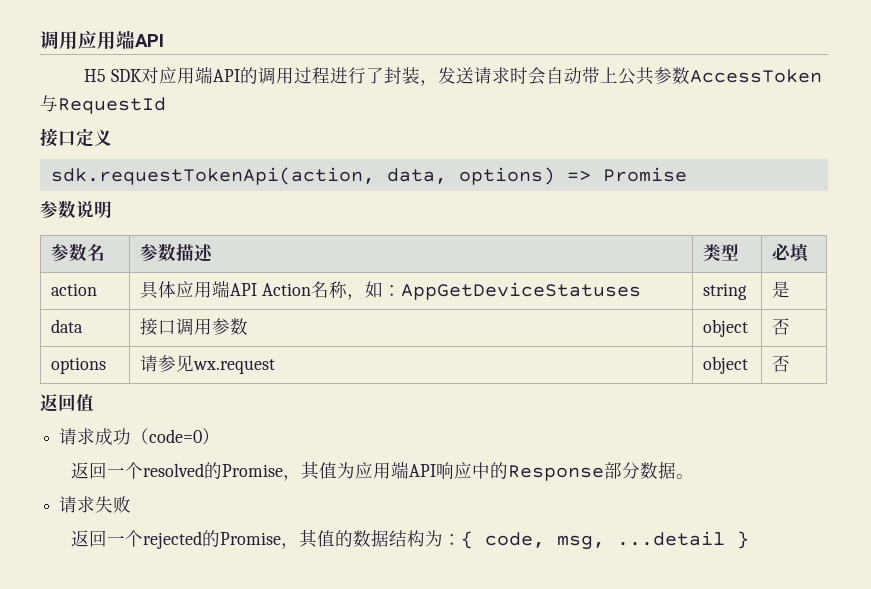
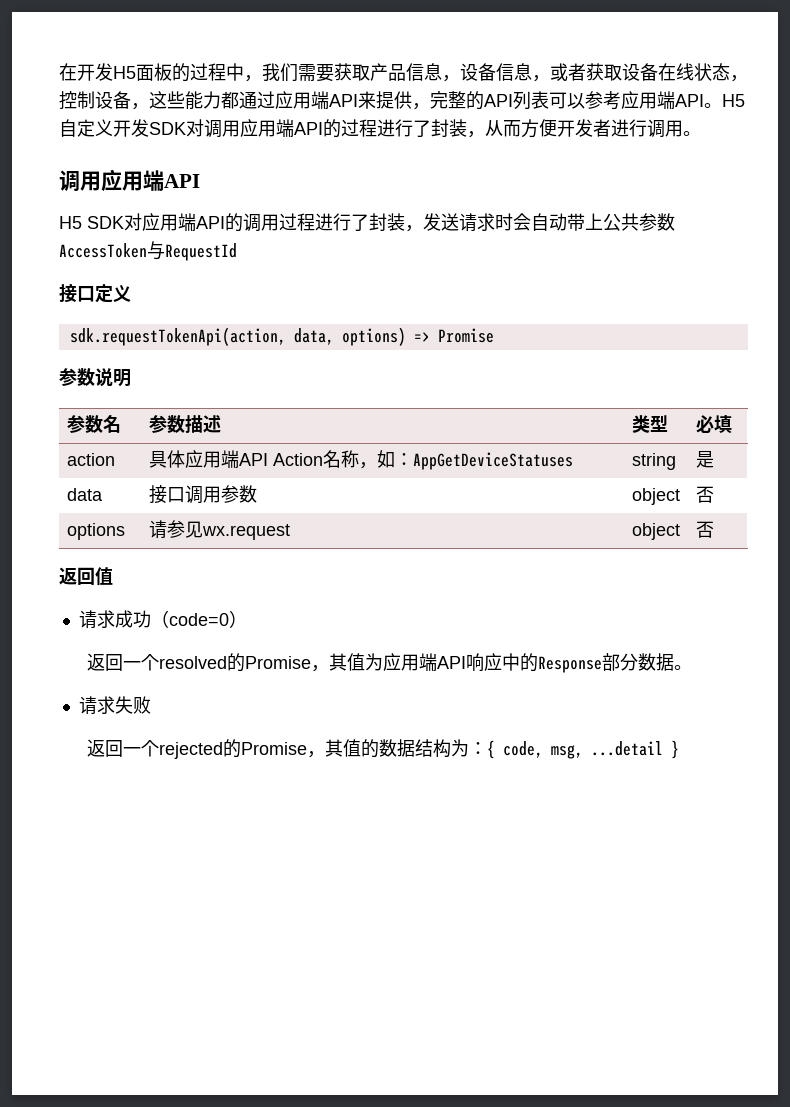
+ 在开发H5面板的过程中，我们需要获取产品信息，设备信息，或者获取设备在线状态，控制设备，这些能力都通过应用端API来提供，完整的API列表可以参考应用端API。H5自定义开发SDK对调用应用端API的过程进行了封装，从而方便开发者进行调用。

